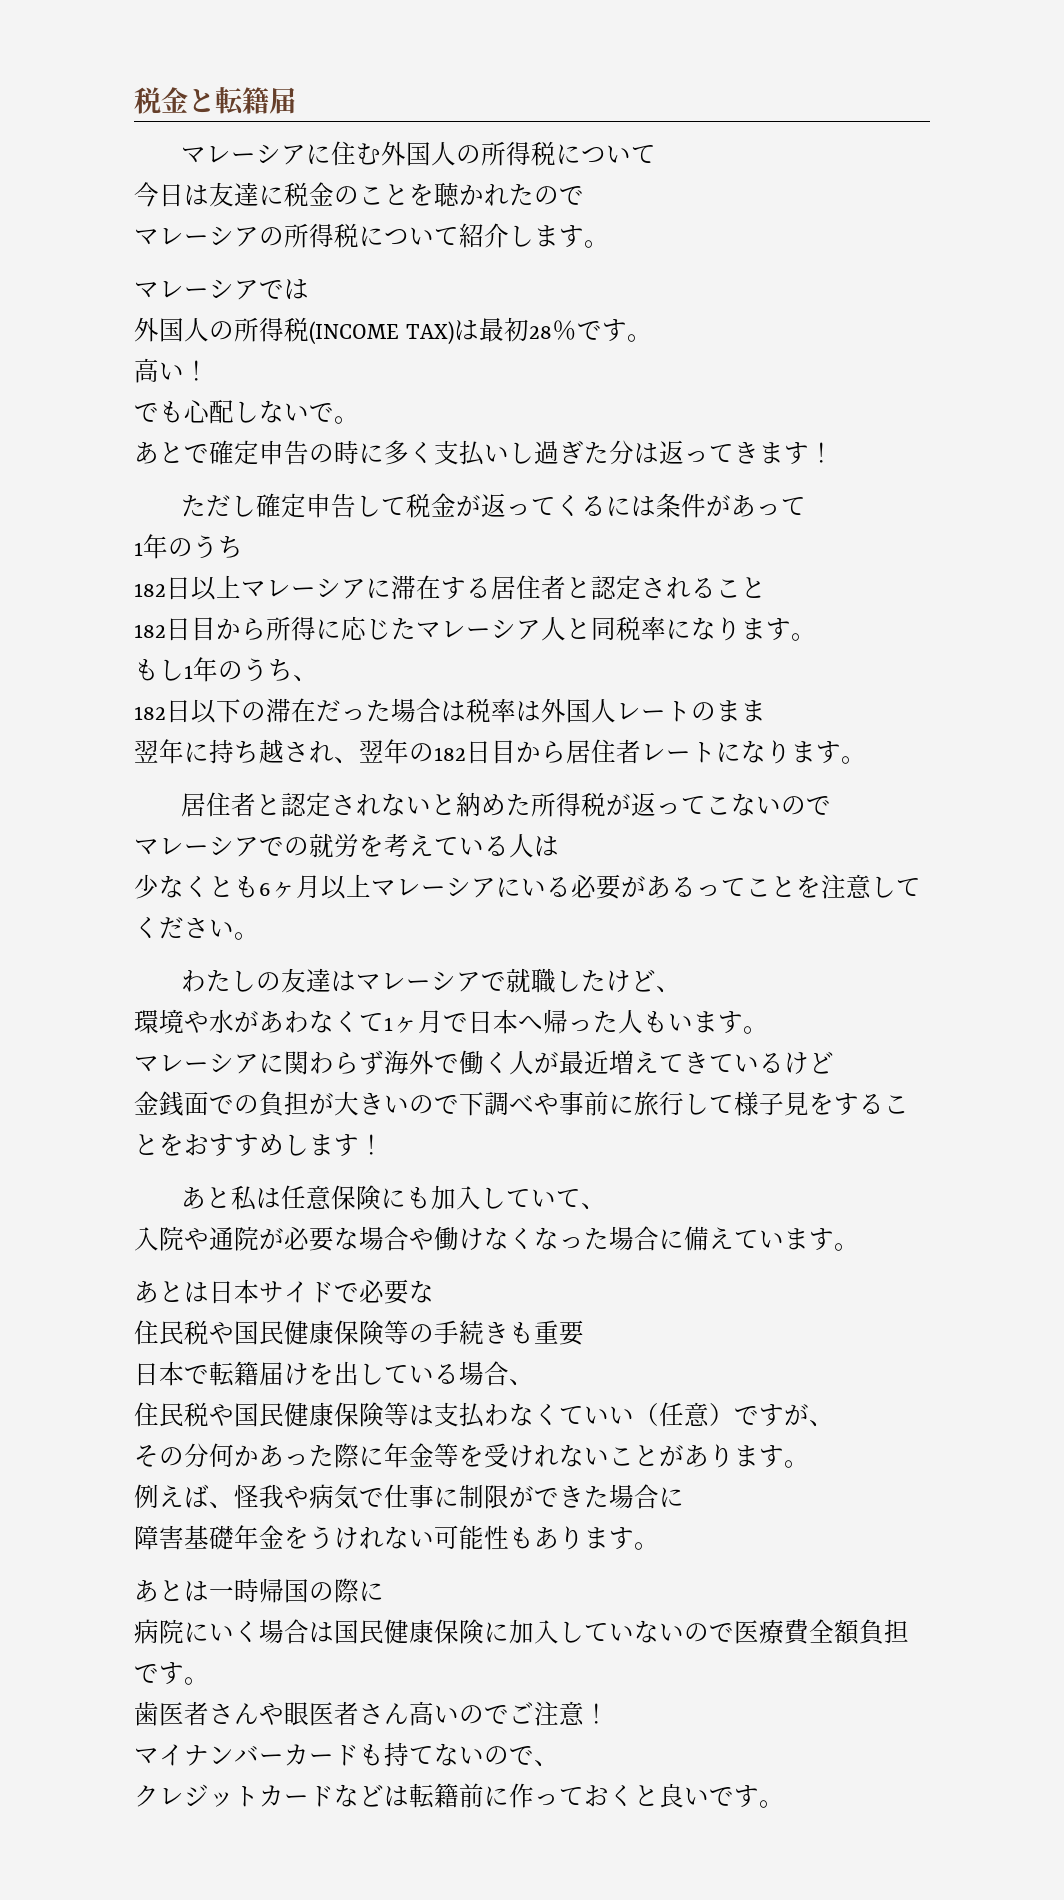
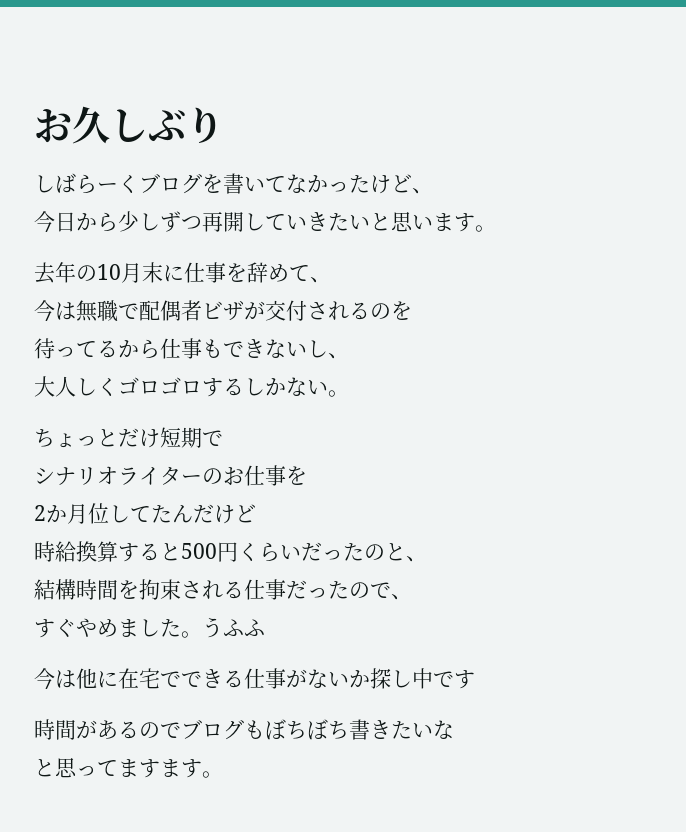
- 税金と転籍届
- マレーシアに住む外国人の所得税について
- 今日は友達に税金のことを聴かれたので
- マレーシアの所得税について紹介します。
- マレーシアでは
- 外国人の所得税(INCOME TAX)は最初28％です。
- 高い！
- でも心配しないで。
- あとで確定申告の時に多く支払いし過ぎた分は返ってきます！
- ただし確定申告して税金が返ってくるには条件があって
- 1年のうち
- 182日以上マレーシアに滞在する居住者と認定されること
- 182日目から所得に応じたマレーシア人と同税率になります。
- もし1年のうち、
- 182日以下の滞在だった場合は税率は外国人レートのまま
- 翌年に持ち越され、翌年の182日目から居住者レートになります。
- 居住者と認定されないと納めた所得税が返ってこないので
- マレーシアでの就労を考えている人は
- 少なくとも6ヶ月以上マレーシアにいる必要があるってことを注意してください。
- わたしの友達はマレーシアで就職したけど、
- 環境や水があわなくて1ヶ月で日本へ帰った人もいます。
- マレーシアに関わらず海外で働く人が最近増えてきているけど
- 金銭面での負担が大きいので下調べや事前に旅行して様子見をすることをおすすめします！
- あと私は任意保険にも加入していて、
- 入院や通院が必要な場合や働けなくなった場合に備えています。
- あとは日本サイドで必要な
- 住民税や国民健康保険等の手続きも重要
- 日本で転籍届けを出している場合、
- 住民税や国民健康保険等は支払わなくていい（任意）ですが、
- その分何かあった際に年金等を受けれないことがあります。
- 例えば、怪我や病気で仕事に制限ができた場合に
- 障害基礎年金をうけれない可能性もあります。
- あとは一時帰国の際に
- 病院にいく場合は国民健康保険に加入していないので医療費全額負担です。
- 歯医者さんや眼医者さん高いのでご注意！
- マイナンバーカードも持てないので、
- クレジットカードなどは転籍前に作っておくと良いです。
+ お久しぶり
+ しばらーくブログを書いてなかったけど、
+ 今日から少しずつ再開していきたいと思います。
+ 去年の10月末に仕事を辞めて、
+ 今は無職で配偶者ビザが交付されるのを
+ 待ってるから仕事もできないし、
+ 大人しくゴロゴロするしかない。
+ ちょっとだけ短期で
+ シナリオライターのお仕事を
+ 2か月位してたんだけど
+ 時給換算すると500円くらいだったのと、
+ 結構時間を拘束される仕事だったので、
+ すぐやめました。うふふ
+ 今は他に在宅でできる仕事がないか探し中です
+ 時間があるのでブログもぼちぼち書きたいな
+ と思ってますます。

